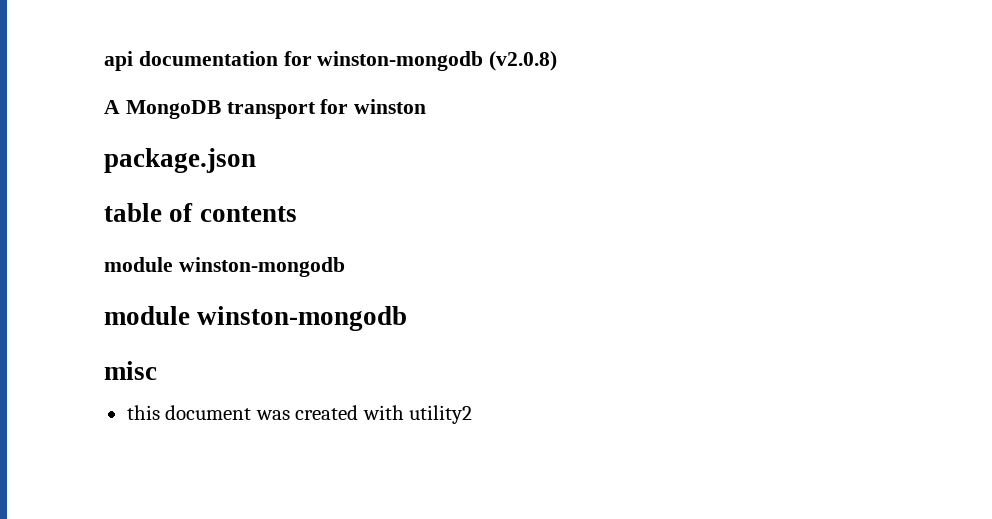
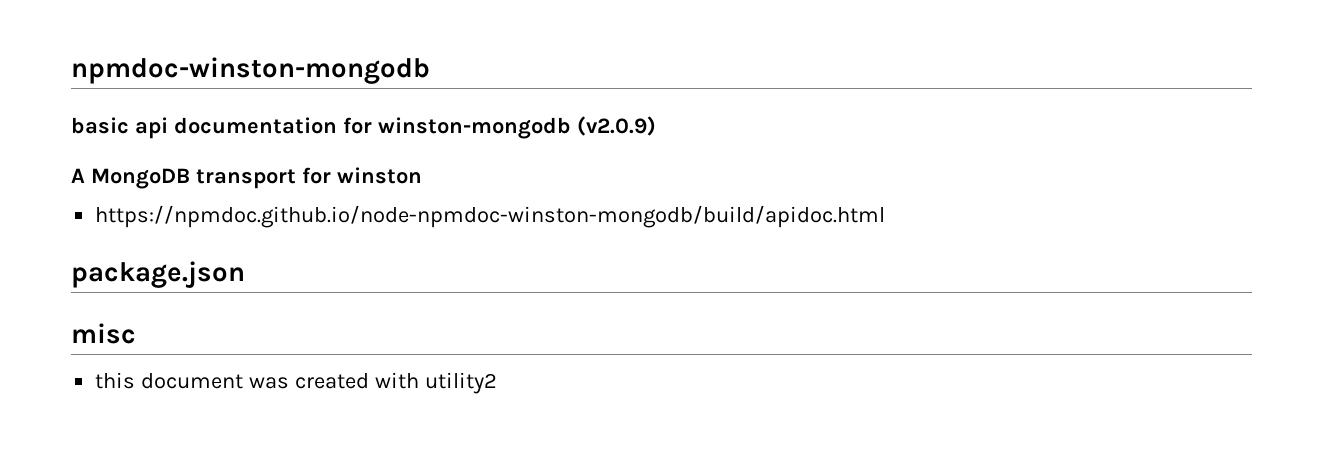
- api documentation for winston-mongodb (v2.0.8)
+ npmdoc-winston-mongodb
+ basic api documentation for winston-mongodb (v2.0.9)
+ https://npmdoc.github.io/node-npmdoc-winston-mongodb/build/apidoc.html
- table of contents
- module winston-mongodb
- module winston-mongodb

